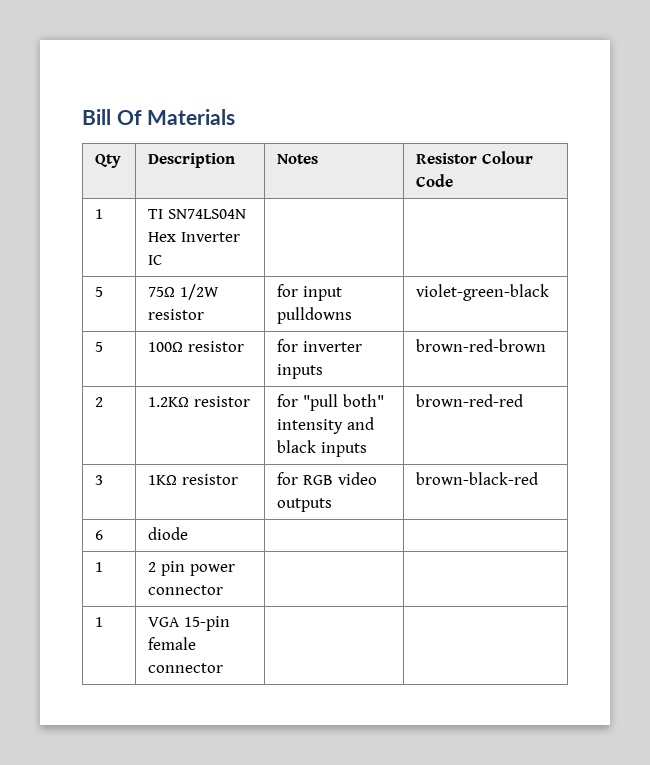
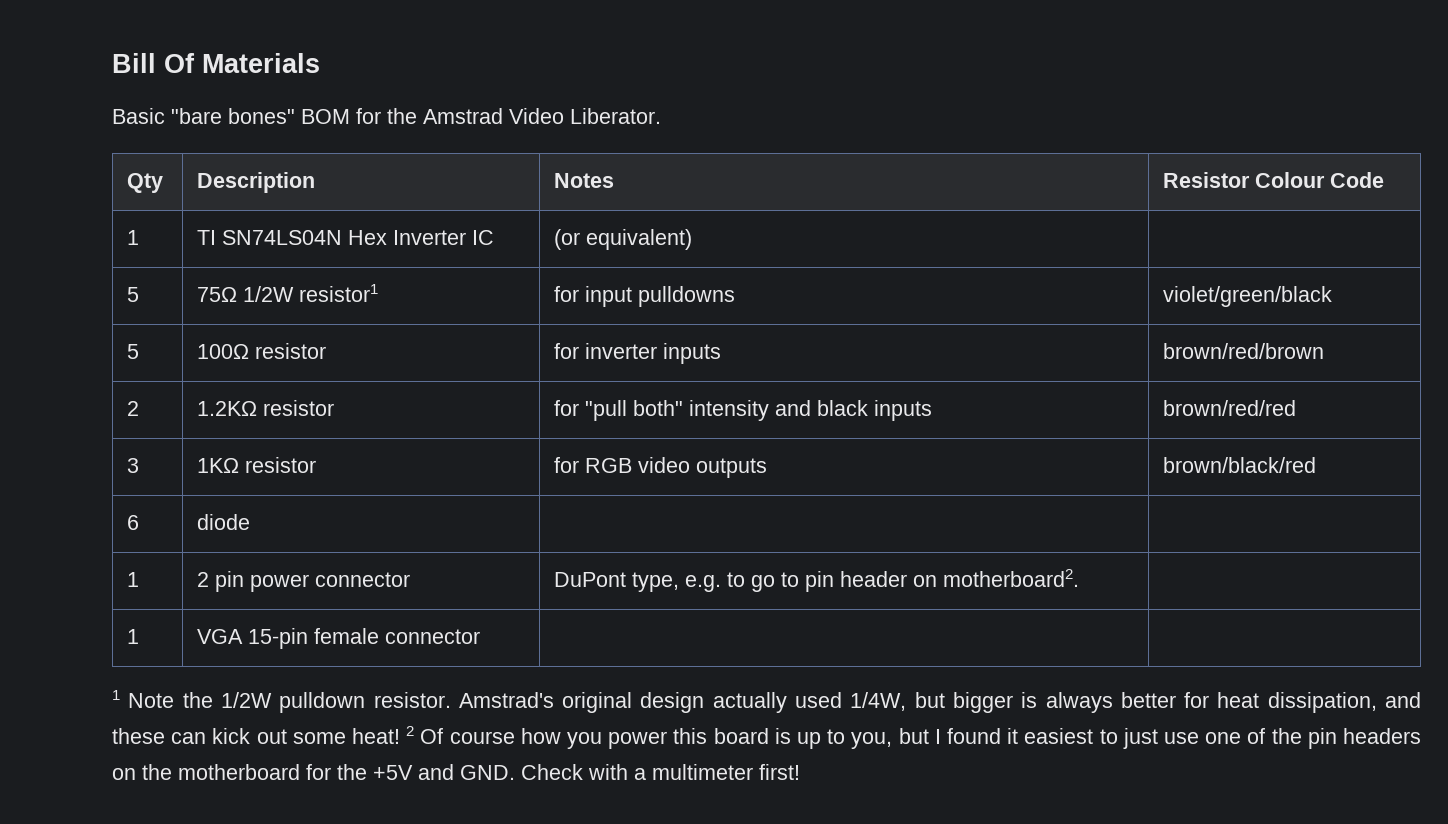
+ Basic "bare bones" BOM for the Amstrad Video Liberator.
- 1 | TI SN74LS04N Hex Inverter IC | |
+ 1 | TI SN74LS04N Hex Inverter IC | (or equivalent) |
- 5 | 75Ω 1/2W resistor | for input pulldowns | violet-green-black
+ 5 | 75Ω 1/2W resistor1 | for input pulldowns | violet/green/black
- 5 | 100Ω resistor | for inverter inputs | brown-red-brown
+ 5 | 100Ω resistor | for inverter inputs | brown/red/brown
- 2 | 1.2KΩ resistor | for "pull both" intensity and black inputs | brown-red-red
+ 2 | 1.2KΩ resistor | for "pull both" intensity and black inputs | brown/red/red
- 3 | 1KΩ resistor | for RGB video outputs | brown-black-red
+ 3 | 1KΩ resistor | for RGB video outputs | brown/black/red
- 1 | 2 pin power connector | |
+ 1 | 2 pin power connector | DuPont type, e.g. to go to pin header on motherboard2. |
+ 1 Note the 1/2W pulldown resistor. Amstrad's original design actually used 1/4W, but bigger is always better for heat dissipation, and these can kick out some heat! 2 Of course how you power this board is up to you, but I found it easiest to just use one of the pin headers on the motherboard for the +5V and GND. Check with a multimeter first!

